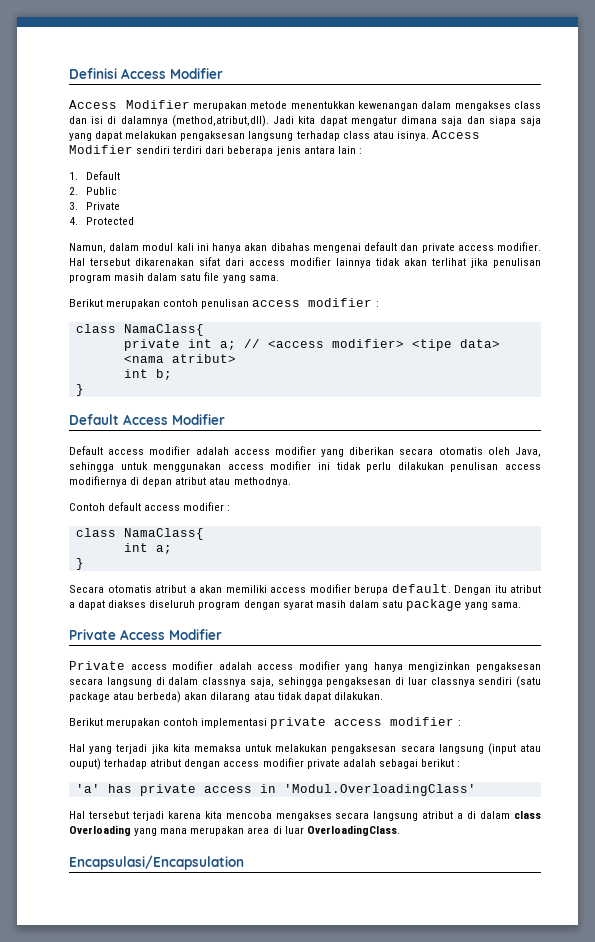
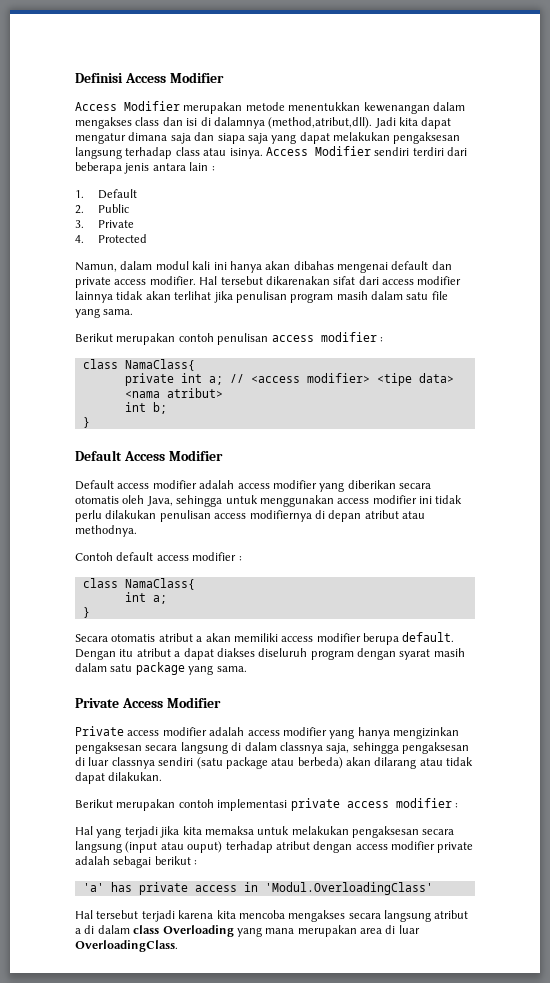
- Encapsulasi/Encapsulation

